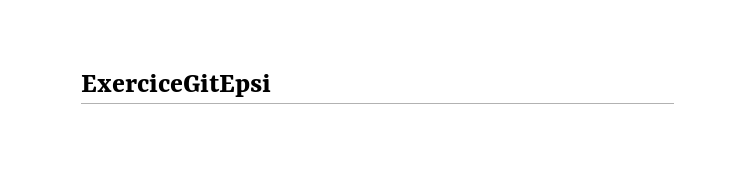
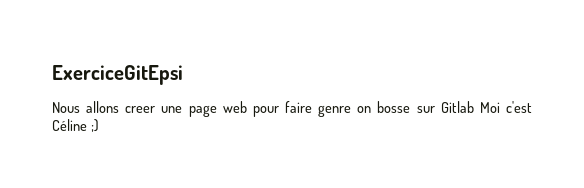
+ Nous allons creer une page web pour faire genre on bosse sur Gitlab Moi c'est Céline ;)

